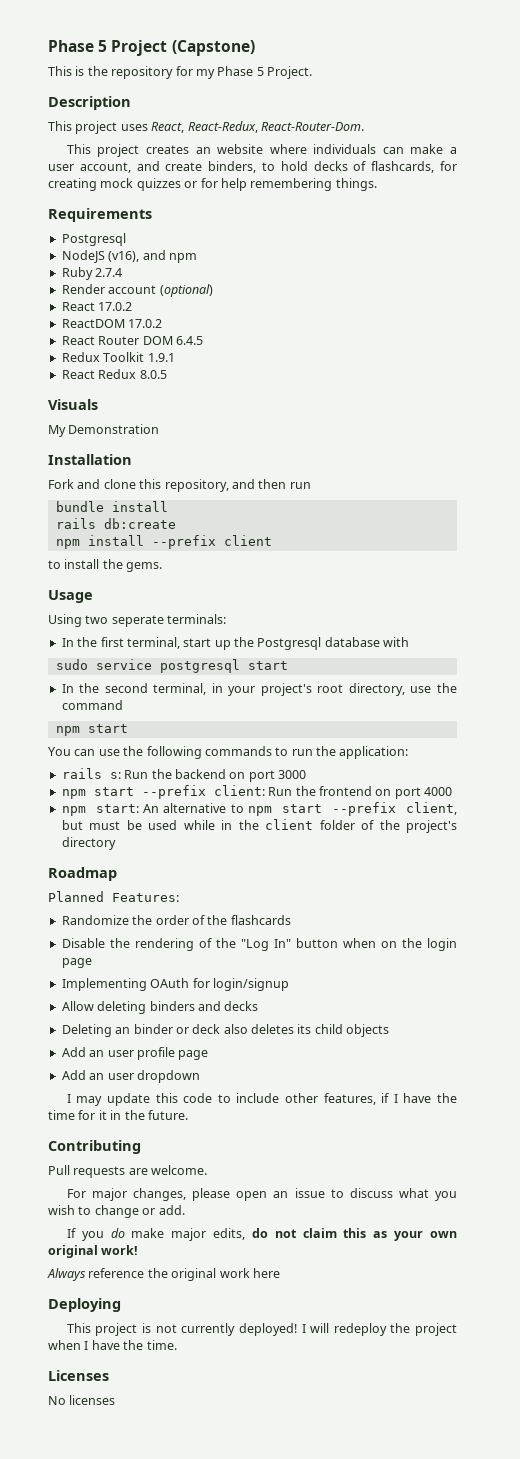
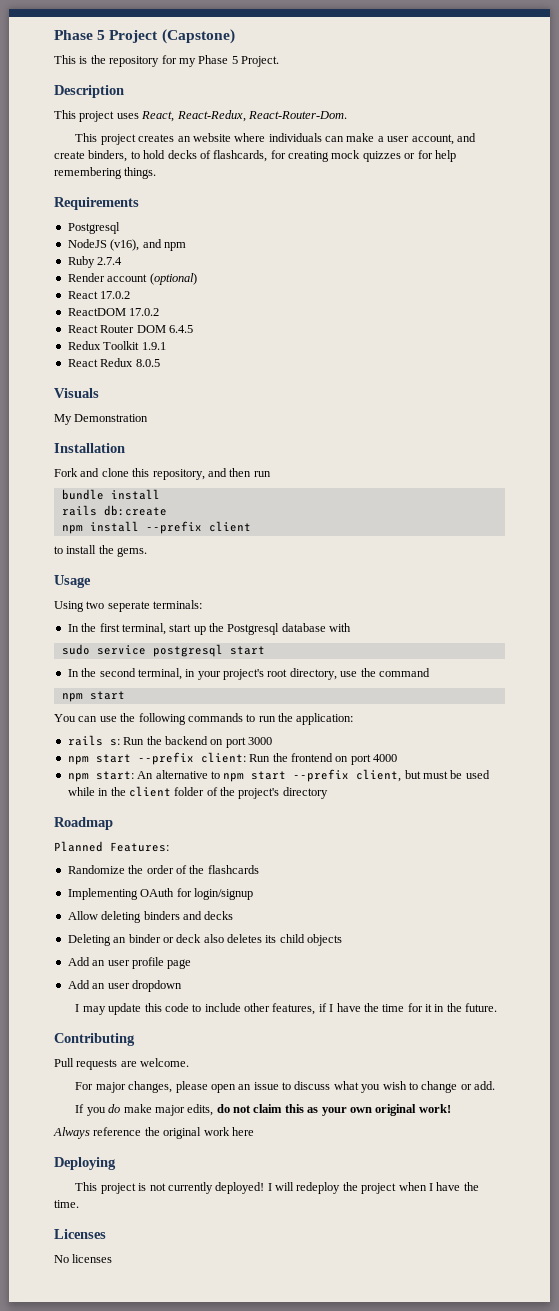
- Disable the rendering of the "Log In" button when on the login page

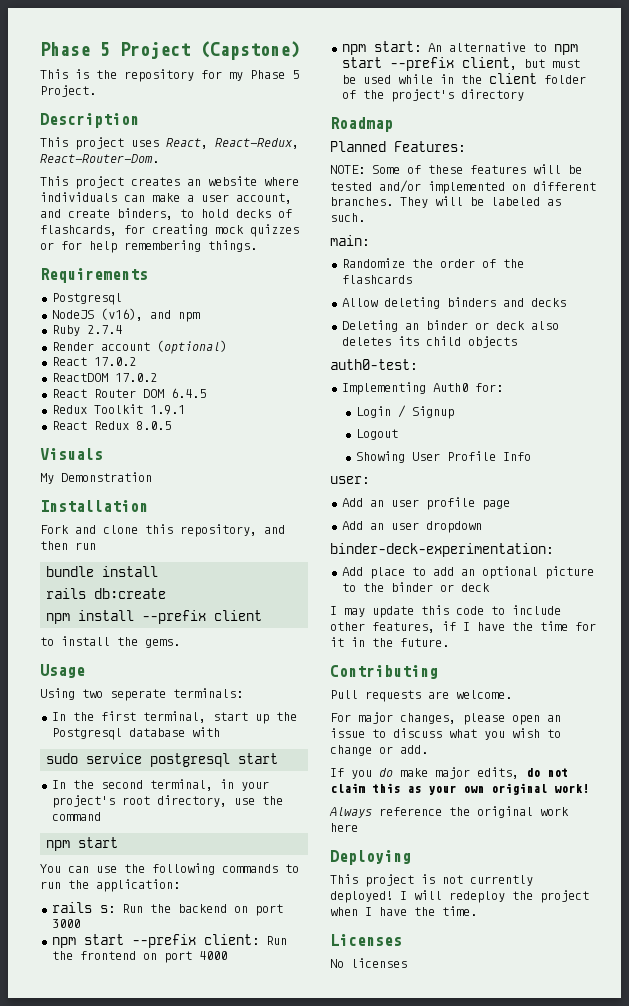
+ NOTE: Some of these features will be tested and/or implemented on different branches. They will be labeled as such.
+ main:
- Implementing OAuth for login/signup
+ auth0-test:
+ Implementing Auth0 for:
+ Login / Signup
+ Logout
+ Showing User Profile Info
+ user:
+ binder-deck-experimentation:
+ Add place to add an optional picture to the binder or deck

